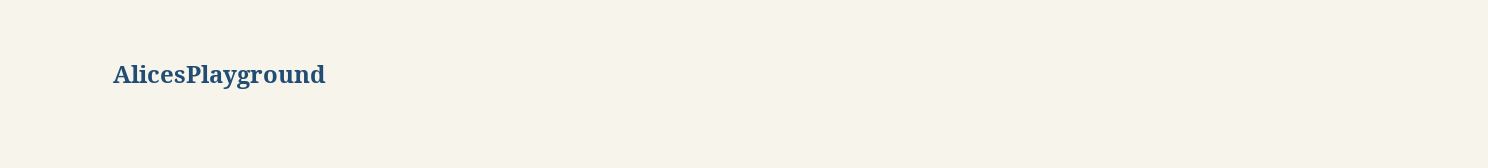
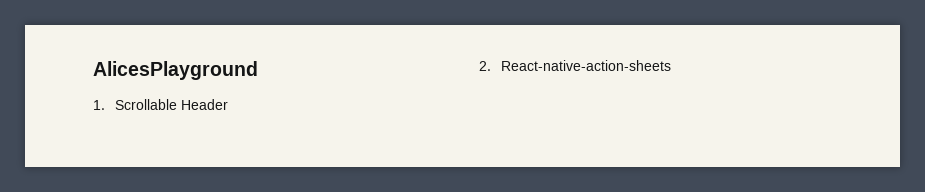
+ 1. Scrollable Header
+ 2. React-native-action-sheets

